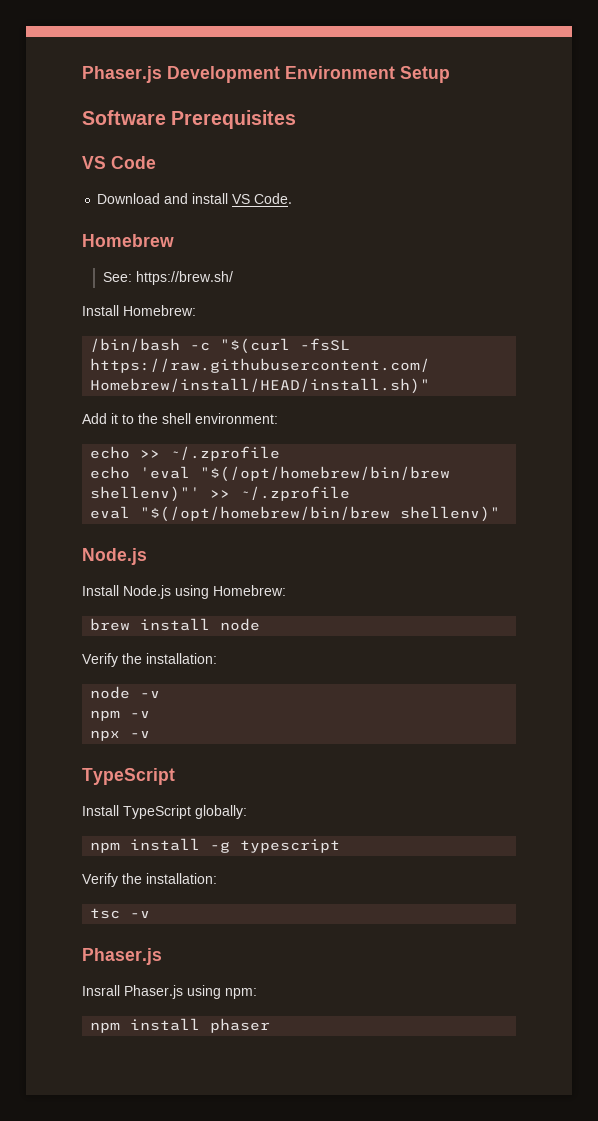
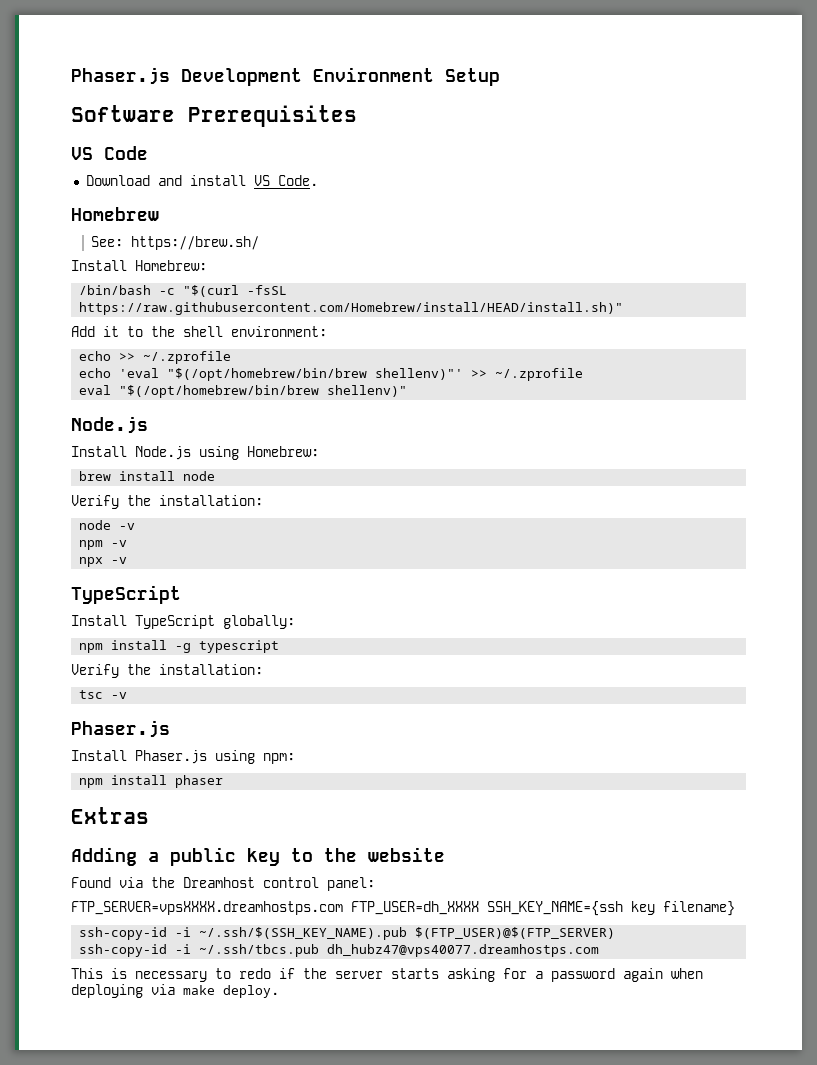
- Insrall Phaser.js using npm:
+ Install Phaser.js using npm:
+ Extras
+ Adding a public key to the website
+ Found via the Dreamhost control panel:
+ FTP_SERVER=vpsXXXX.dreamhostps.com FTP_USER=dh_XXXX SSH_KEY_NAME={ssh key filename}
+ ssh-copy-id -i ~/.ssh/$(SSH_KEY_NAME).pub $(FTP_USER)@$(FTP_SERVER)
+ ssh-copy-id -i ~/.ssh/tbcs.pub dh_hubz47@vps40077.dreamhostps.com
+ This is necessary to redo if the server starts asking for a password again when deploying via make deploy.

